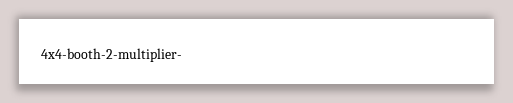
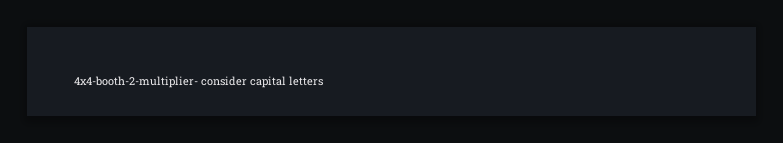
- 4x4-booth-2-multiplier-
+ 4x4-booth-2-multiplier- consider capital letters

